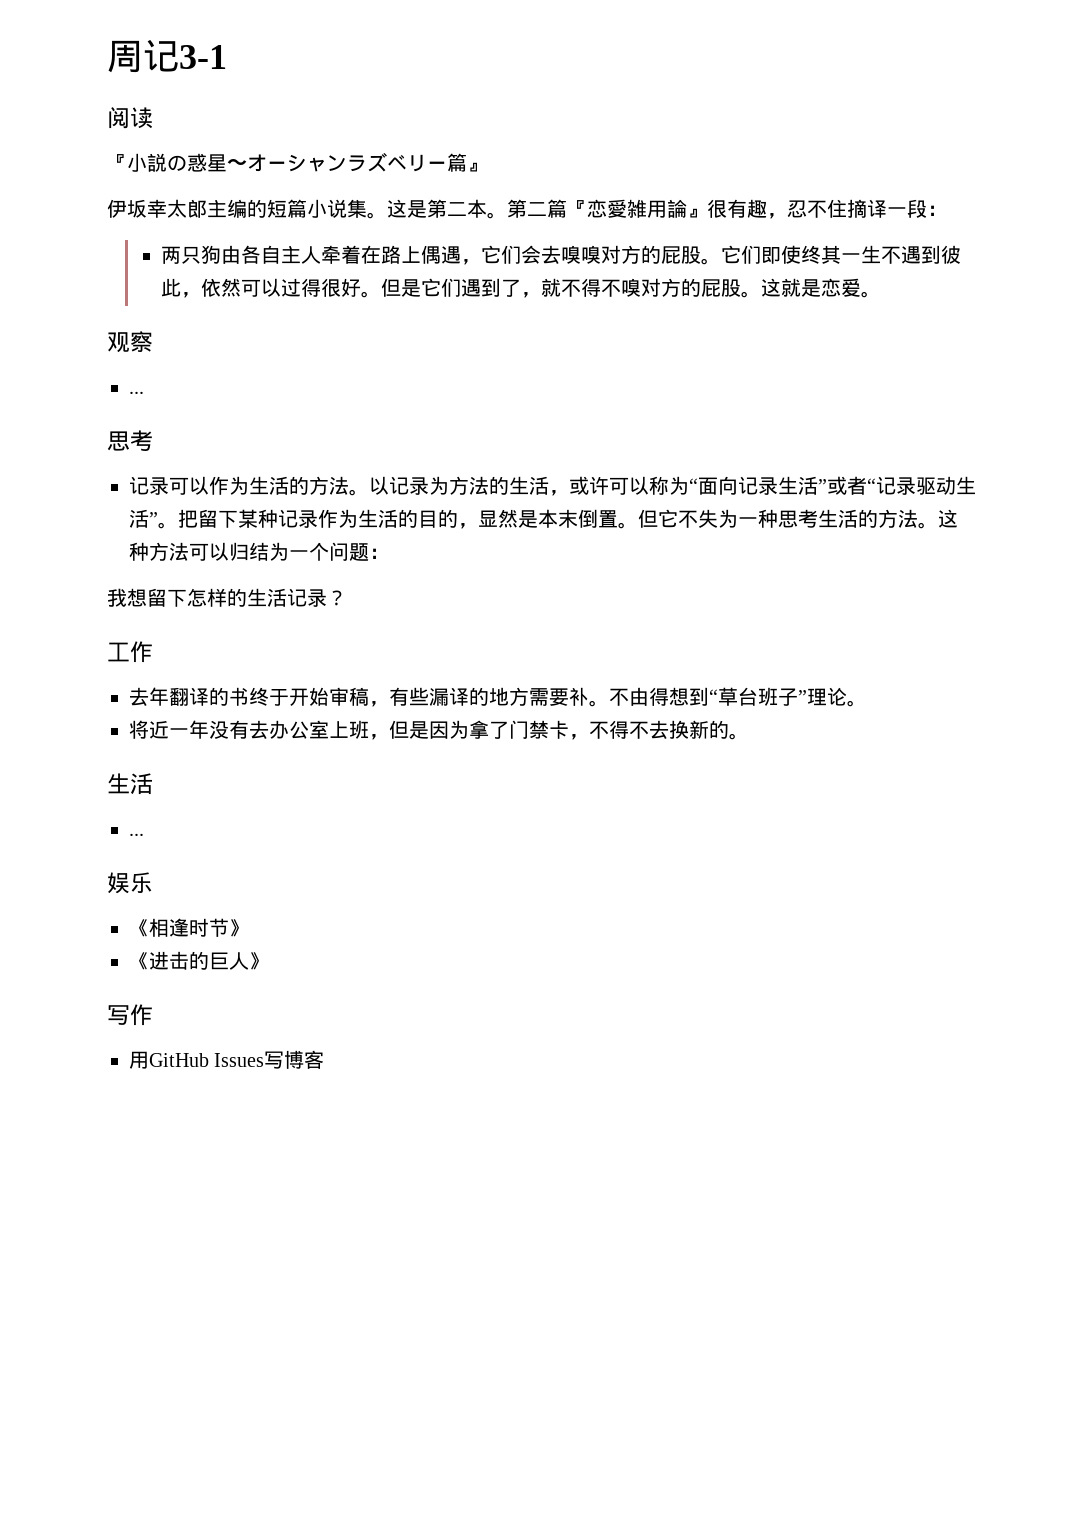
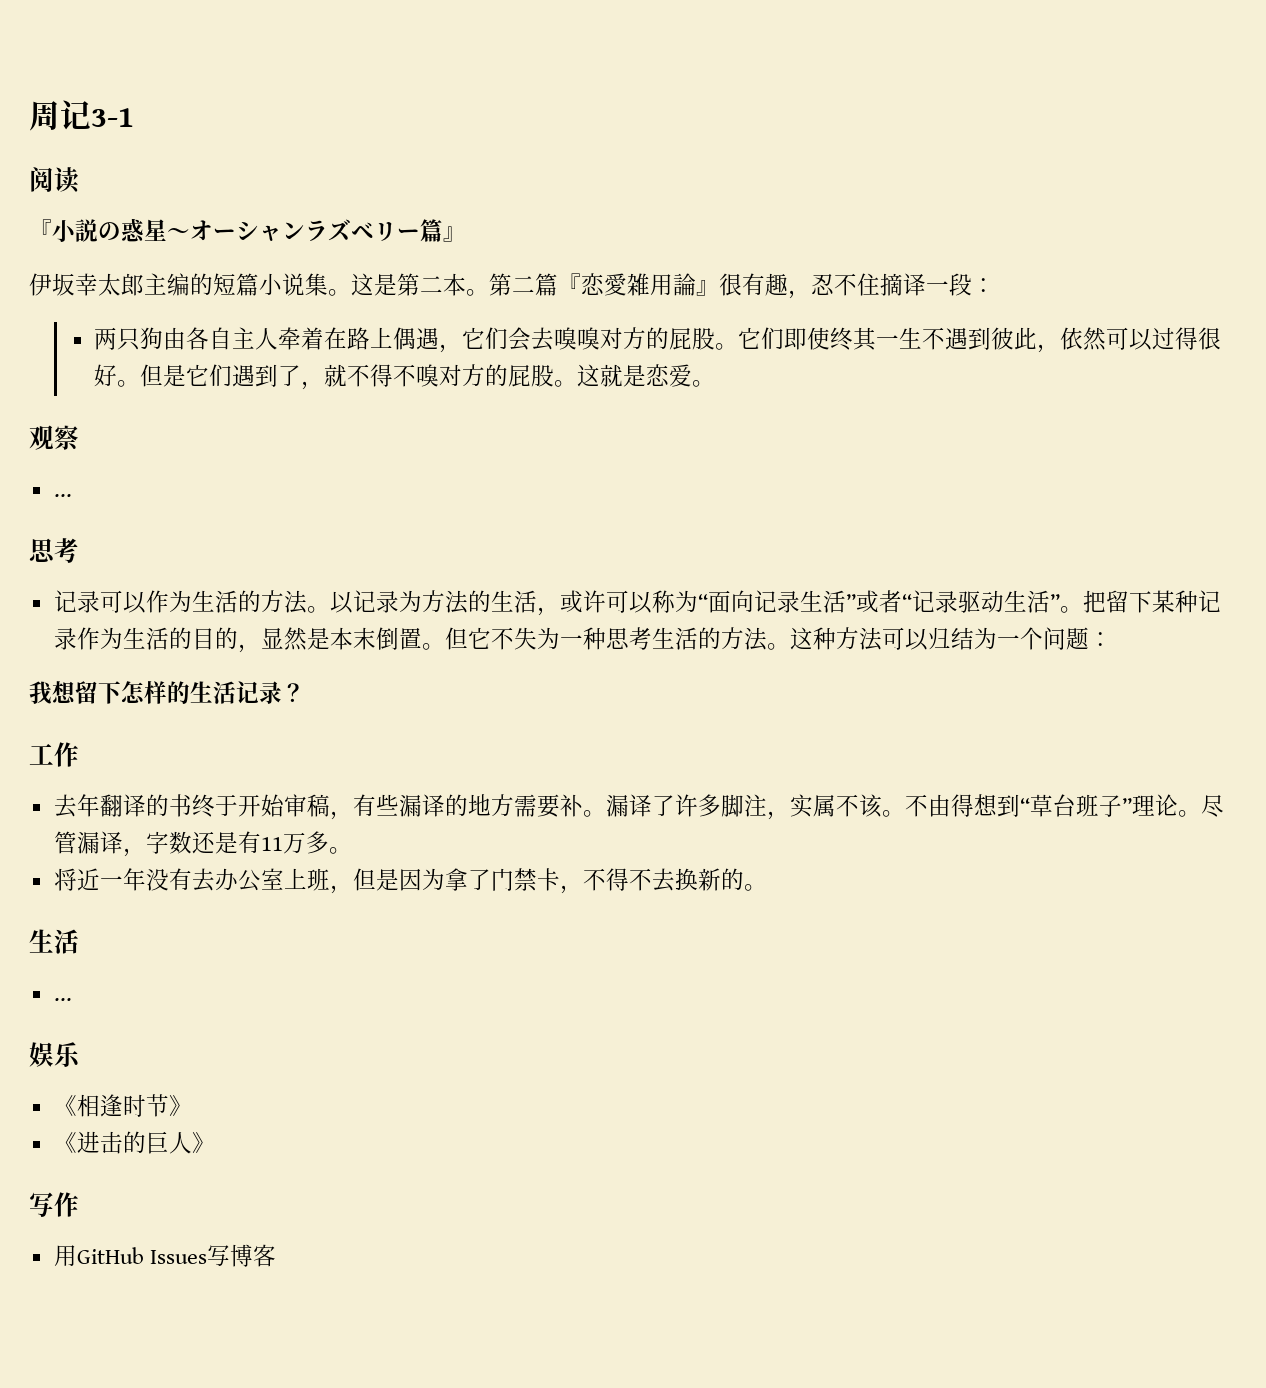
+ 漏译了许多脚注，实属不该。
+ 尽管漏译，字数还是有11万多。

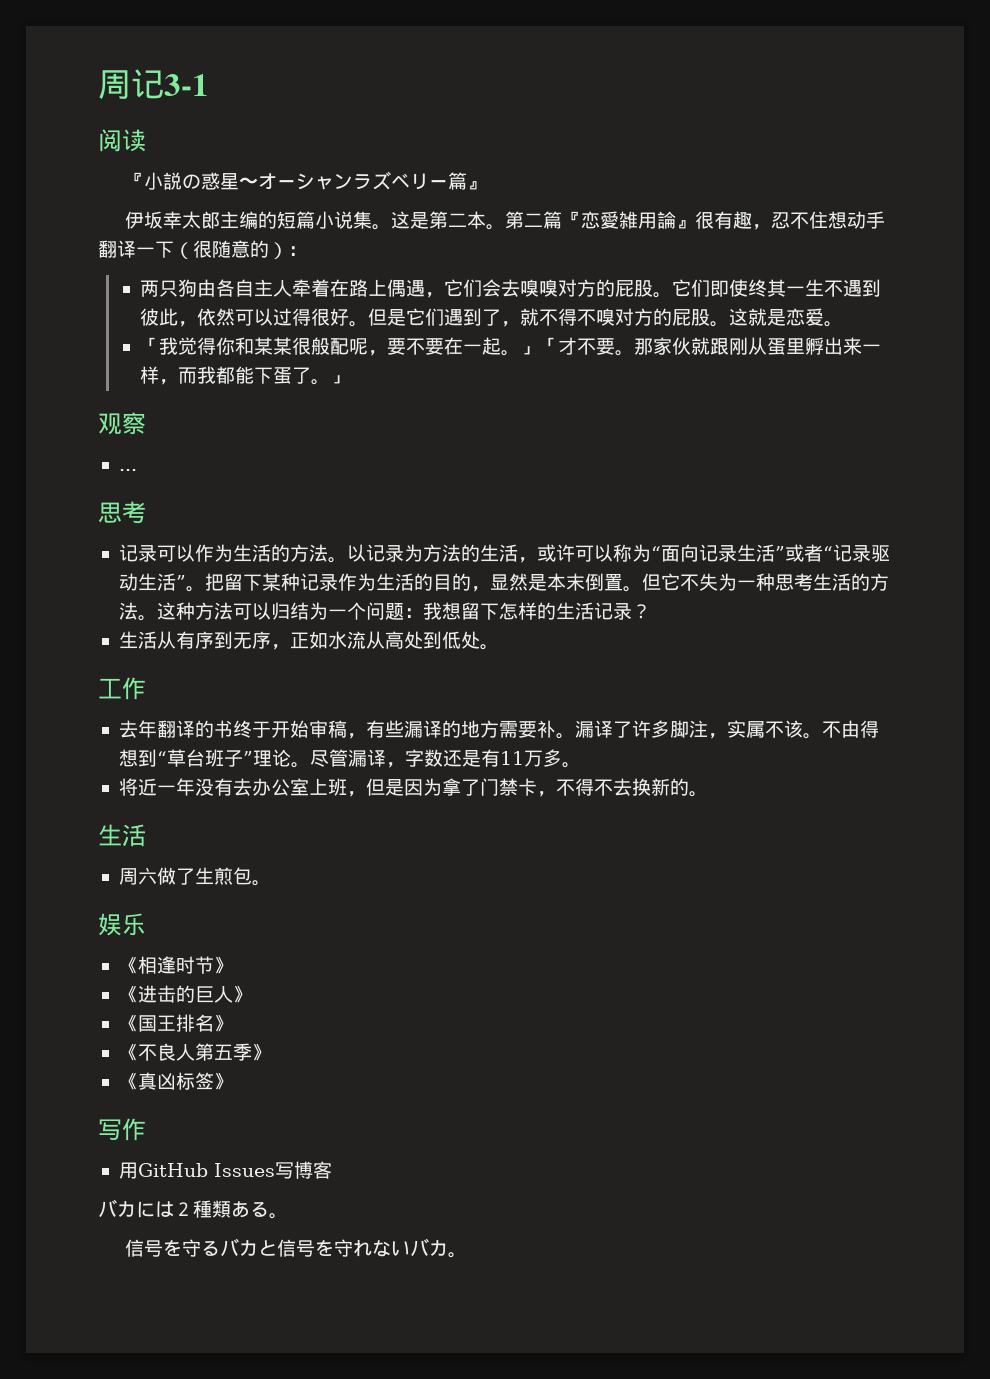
- 第二篇『恋愛雑用論』很有趣，忍不住摘译一段：
+ 第二篇『恋愛雑用論』很有趣，忍不住想动手翻译一下（很随意的）：
+ 「我觉得你和某某很般配呢，要不要在一起。」「才不要。那家伙就跟刚从蛋里孵出来一样，而我都能下蛋了。」
- 这种方法可以归结为一个问题：
- 我想留下怎样的生活记录？
+ 这种方法可以归结为一个问题：我想留下怎样的生活记录？
+ 生活从有序到无序，正如水流从高处到低处。
  将近一年没有去办公室上班，但是因为拿了门禁卡，不得不去换新的。
  生活
- ...
+ 周六做了生煎包。
+ 《国王排名》
+ 《不良人第五季》
+ 《真凶标签》
+ バカには２種類ある。
+ 信号を守るバカと信号を守れないバカ。

